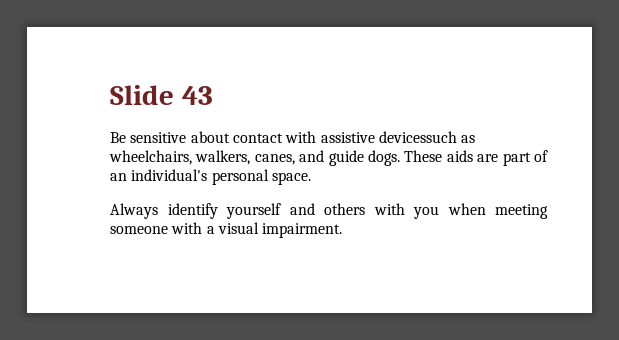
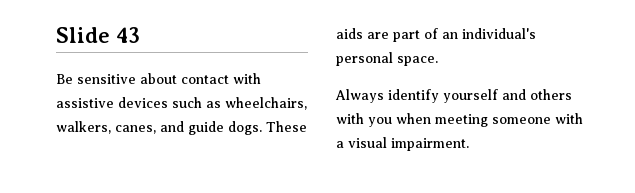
- Be sensitive about contact with assistive devicessuch as wheelchairs, walkers, canes, and guide dogs.
+ Be sensitive about contact with assistive devices such as wheelchairs, walkers, canes, and guide dogs.

